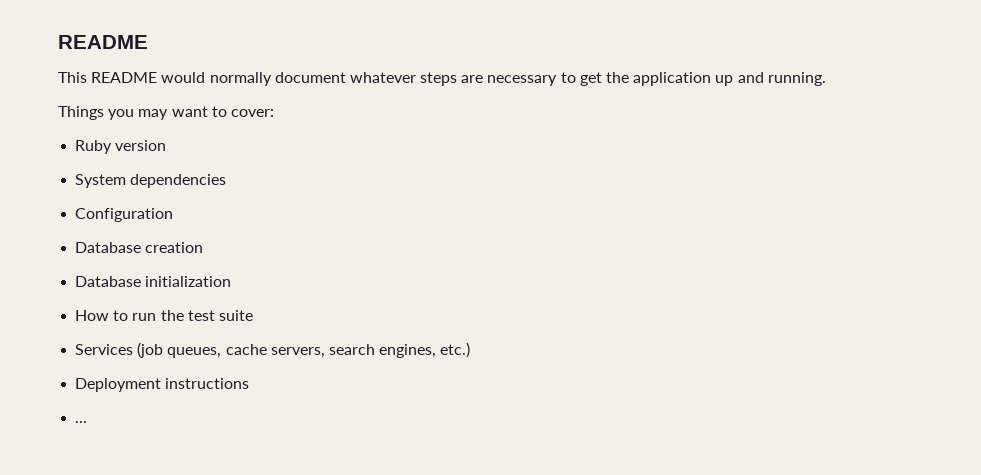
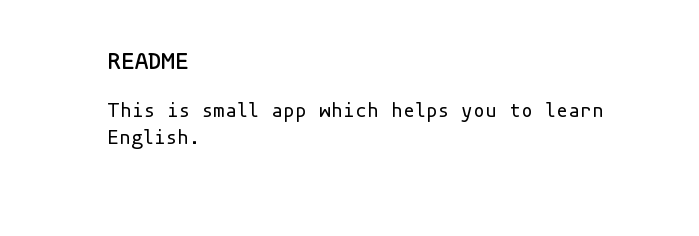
- This README would normally document whatever steps are necessary to get the application up and running.
- Things you may want to cover:
- Ruby version
- System dependencies
- Configuration
- Database creation
- Database initialization
- How to run the test suite
- Services (job queues, cache servers, search engines, etc.)
- Deployment instructions
- ...
+ This is small app which helps you to learn English.

